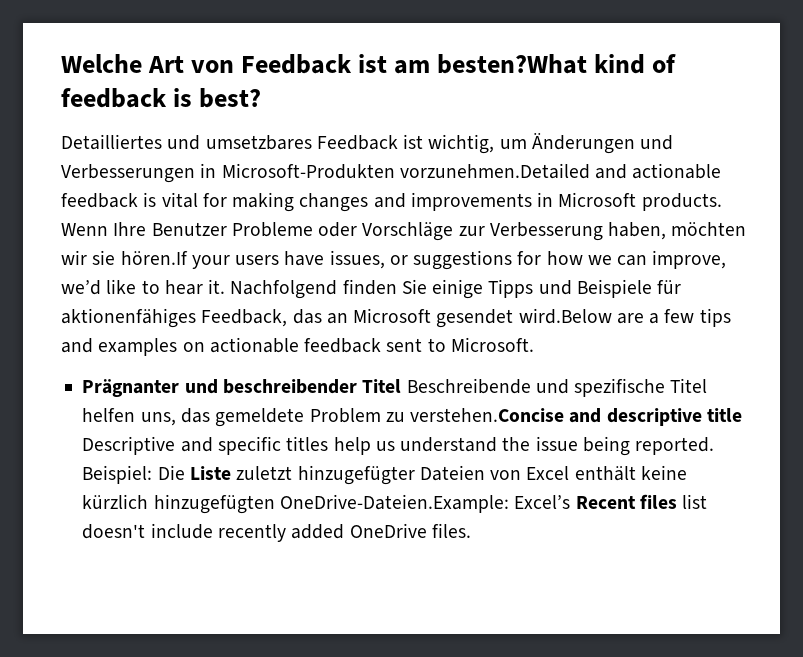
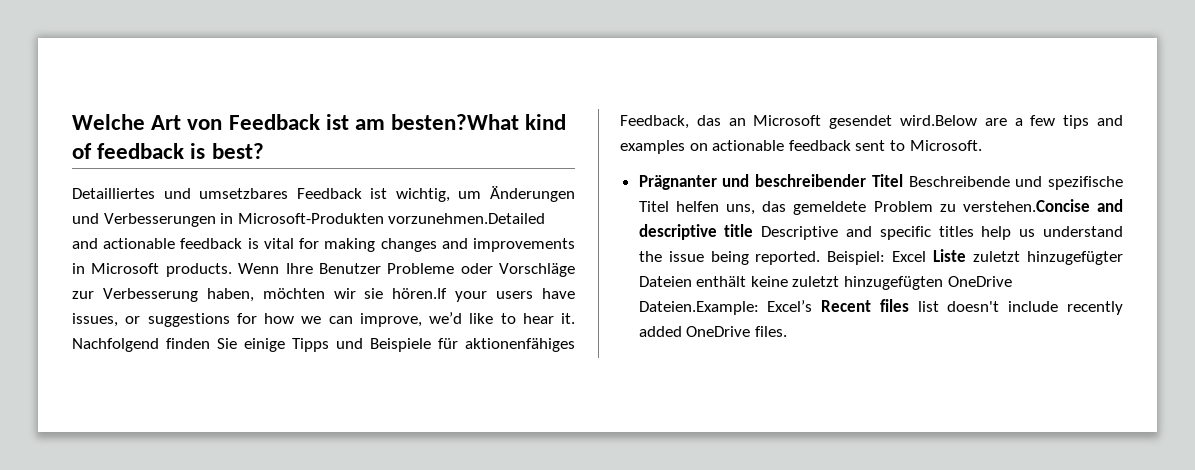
- Beispiel: Die Liste zuletzt hinzugefügter Dateien von Excel enthält keine kürzlich hinzugefügten OneDrive-Dateien.Example: Excel’s Recent files list doesn't include recently added OneDrive files.
+ Beispiel: Excel Liste zuletzt hinzugefügter Dateien enthält keine zuletzt hinzugefügten OneDrive Dateien.Example: Excel’s Recent files list doesn't include recently added OneDrive files.

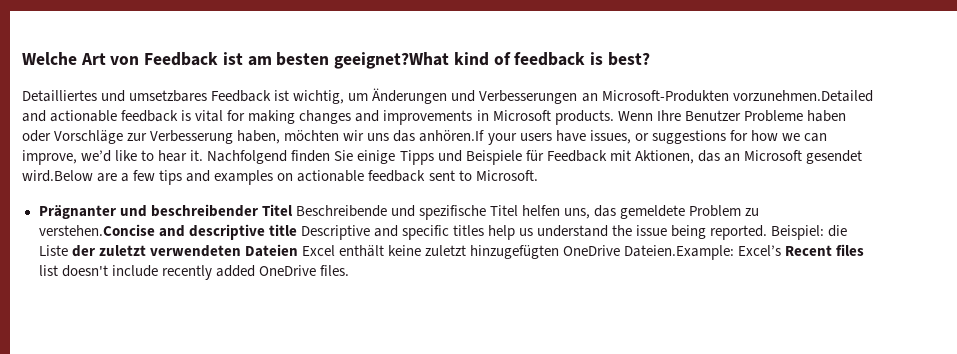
- Welche Art von Feedback ist am besten?What kind of feedback is best?
+ Welche Art von Feedback ist am besten geeignet?What kind of feedback is best?
- Detailliertes und umsetzbares Feedback ist wichtig, um Änderungen und Verbesserungen in Microsoft-Produkten vorzunehmen.Detailed and actionable feedback is vital for making changes and improvements in Microsoft products.
+ Detailliertes und umsetzbares Feedback ist wichtig, um Änderungen und Verbesserungen an Microsoft-Produkten vorzunehmen.Detailed and actionable feedback is vital for making changes and improvements in Microsoft products.
- Wenn Ihre Benutzer Probleme oder Vorschläge zur Verbesserung haben, möchten wir sie hören.If your users have issues, or suggestions for how we can improve, we’d like to hear it.
+ Wenn Ihre Benutzer Probleme haben oder Vorschläge zur Verbesserung haben, möchten wir uns das anhören.If your users have issues, or suggestions for how we can improve, we’d like to hear it.
- Nachfolgend finden Sie einige Tipps und Beispiele für aktionenfähiges Feedback, das an Microsoft gesendet wird.Below are a few tips and examples on actionable feedback sent to Microsoft.
+ Nachfolgend finden Sie einige Tipps und Beispiele für Feedback mit Aktionen, das an Microsoft gesendet wird.Below are a few tips and examples on actionable feedback sent to Microsoft.
- Beispiel: Excel Liste zuletzt hinzugefügter Dateien enthält keine zuletzt hinzugefügten OneDrive Dateien.Example: Excel’s Recent files list doesn't include recently added OneDrive files.
+ Beispiel: die Liste der zuletzt verwendeten Dateien Excel enthält keine zuletzt hinzugefügten OneDrive Dateien.Example: Excel’s Recent files list doesn't include recently added OneDrive files.

